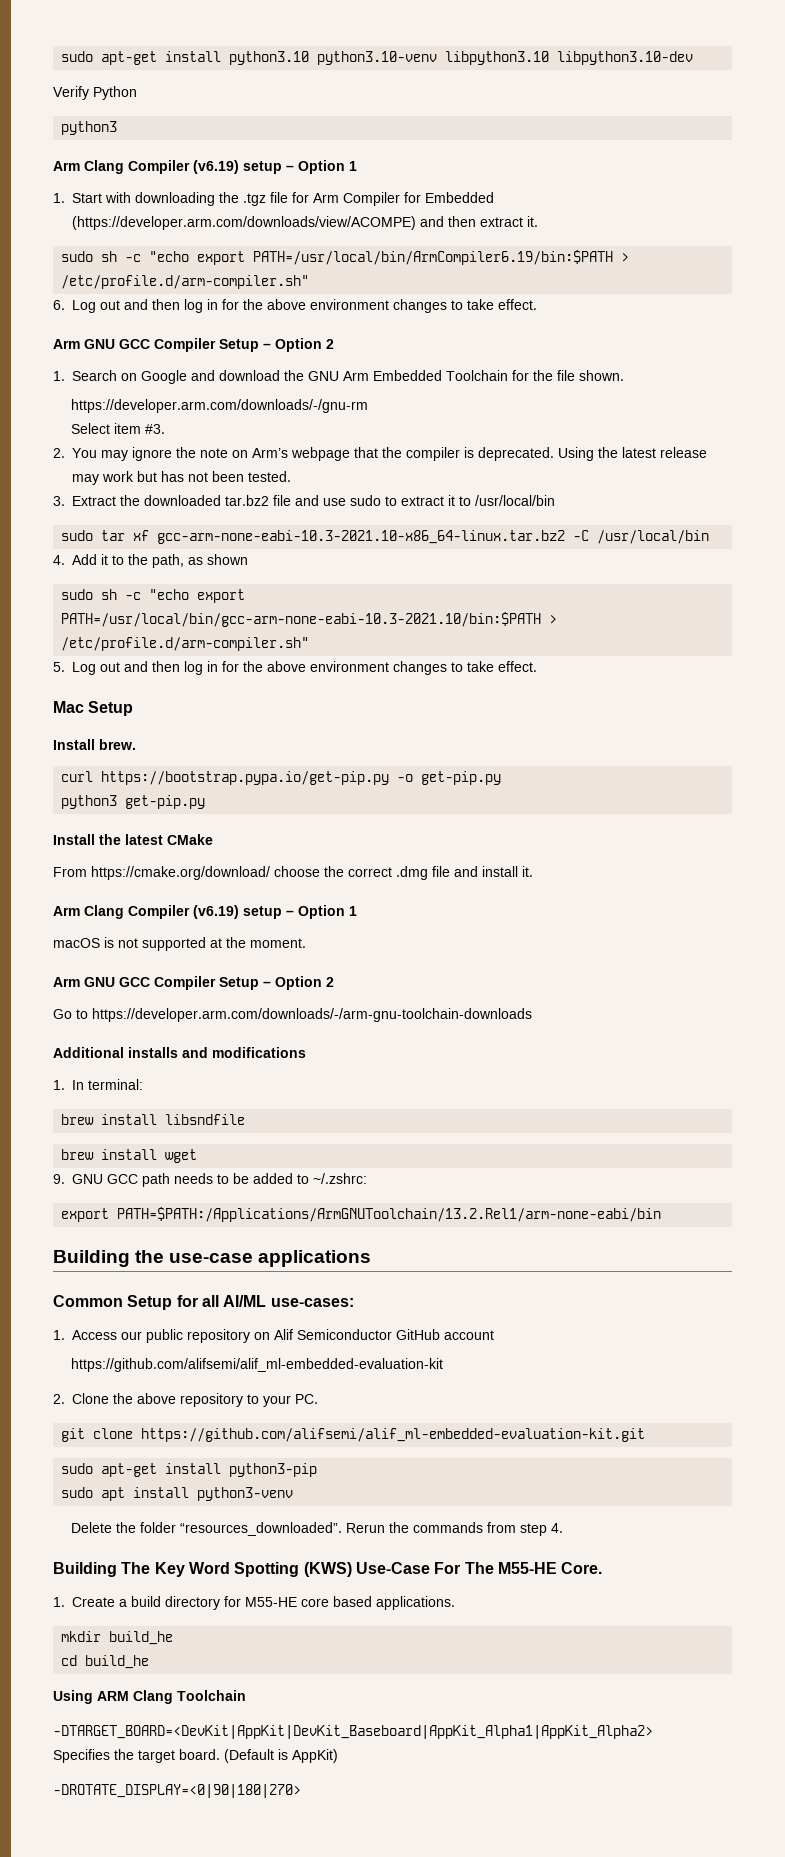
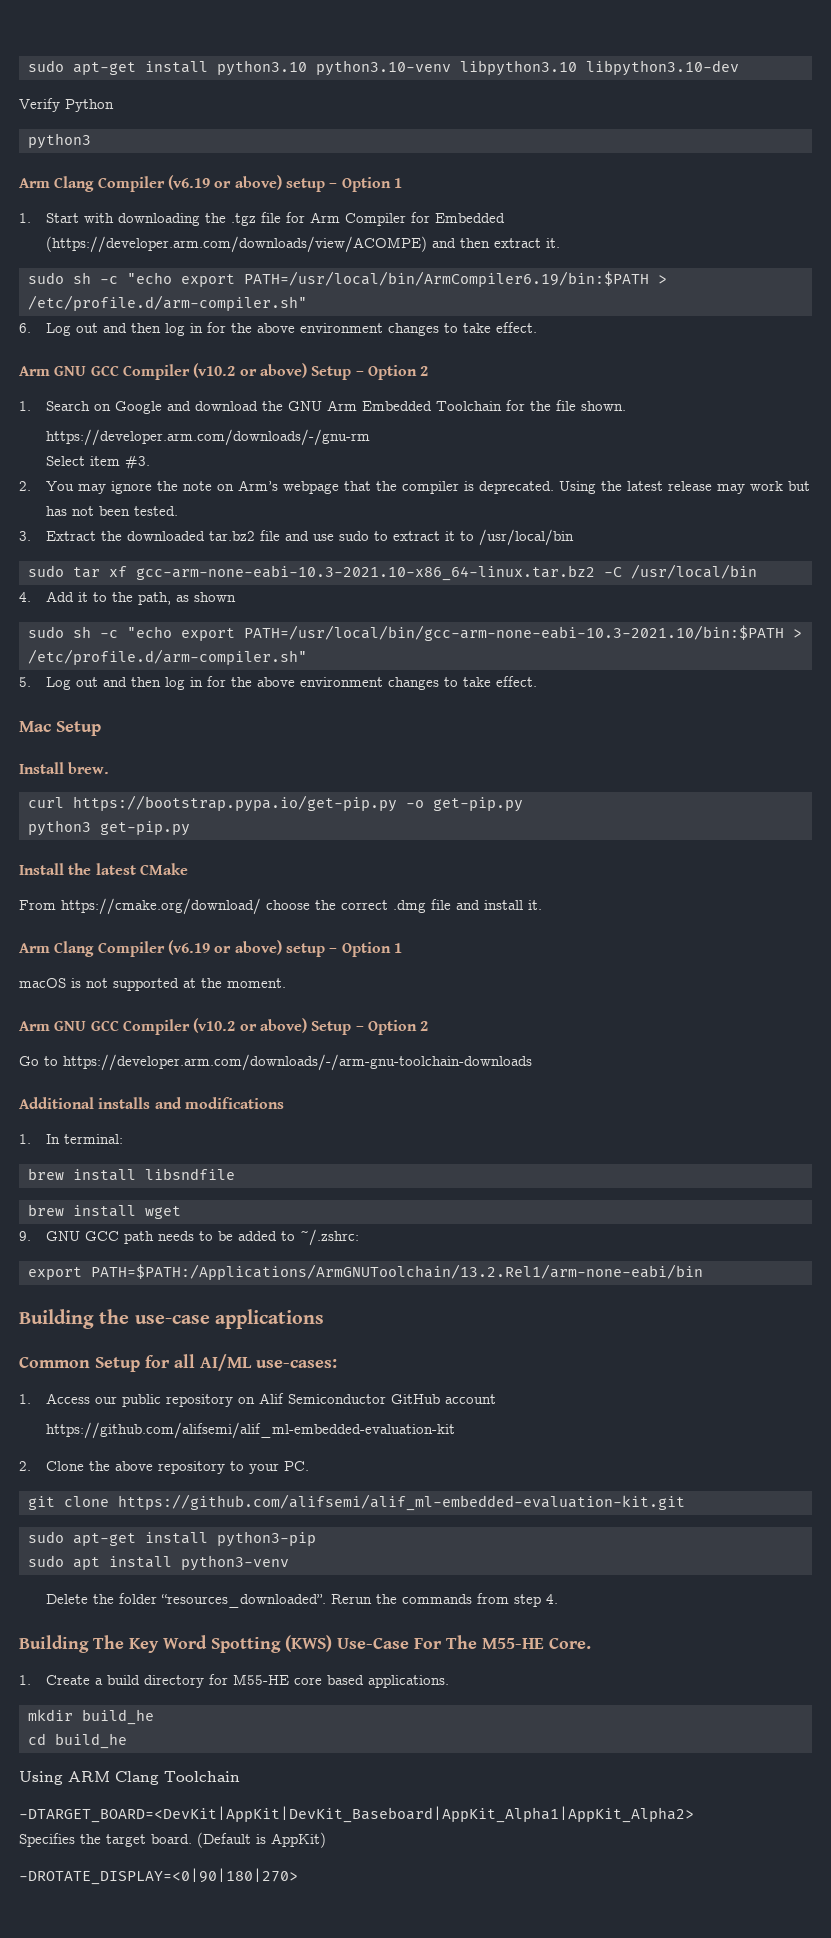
  Verify Python
  python3
- Arm Clang Compiler (v6.19) setup – Option 1
+ Arm Clang Compiler (v6.19 or above) setup – Option 1
  6. Log out and then log in for the above environment changes to take effect.
- Arm GNU GCC Compiler Setup – Option 2
+ Arm GNU GCC Compiler (v10.2 or above) Setup – Option 2
  From https://cmake.org/download/ choose the correct .dmg file and install it.
- Arm Clang Compiler (v6.19) setup – Option 1
+ Arm Clang Compiler (v6.19 or above) setup – Option 1
  macOS is not supported at the moment.
- Arm GNU GCC Compiler Setup – Option 2
+ Arm GNU GCC Compiler (v10.2 or above) Setup – Option 2

